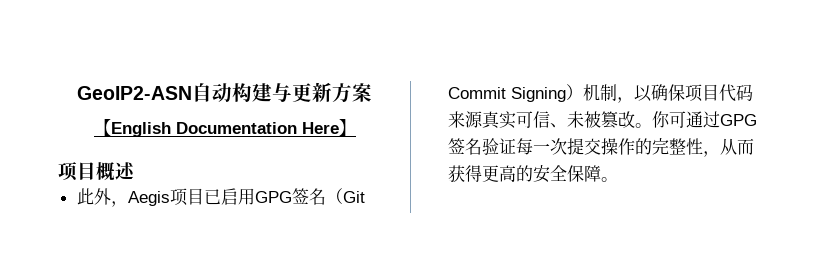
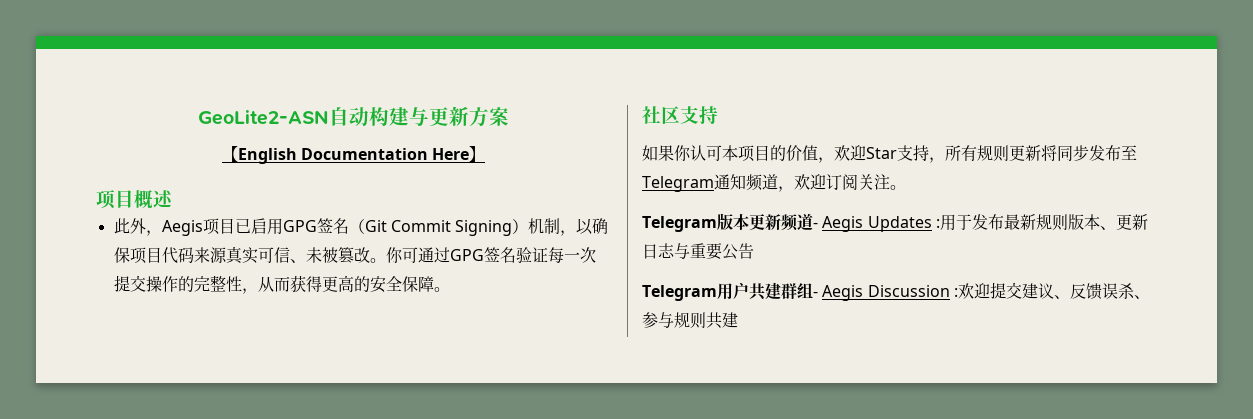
- GeoIP2-ASN自动构建与更新方案
+ GeoLite2-ASN自动构建与更新方案
+ 社区支持
+ 如果你认可本项目的价值，欢迎Star支持，所有规则更新将同步发布至Telegram通知频道，欢迎订阅关注。
+ Telegram版本更新频道- Aegis Updates :用于发布最新规则版本、更新日志与重要公告
+ Telegram用户共建群组- Aegis Discussion :欢迎提交建议、反馈误杀、参与规则共建

